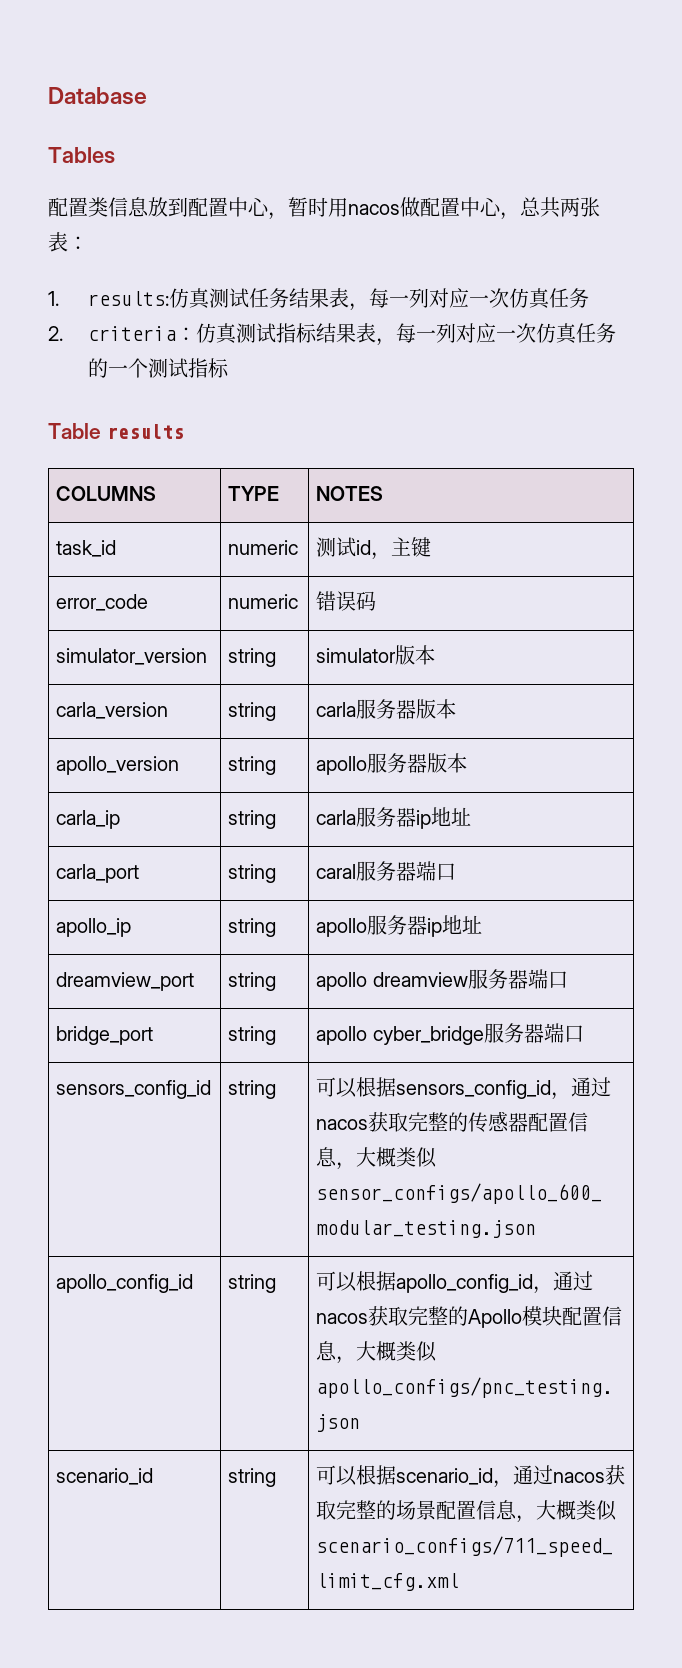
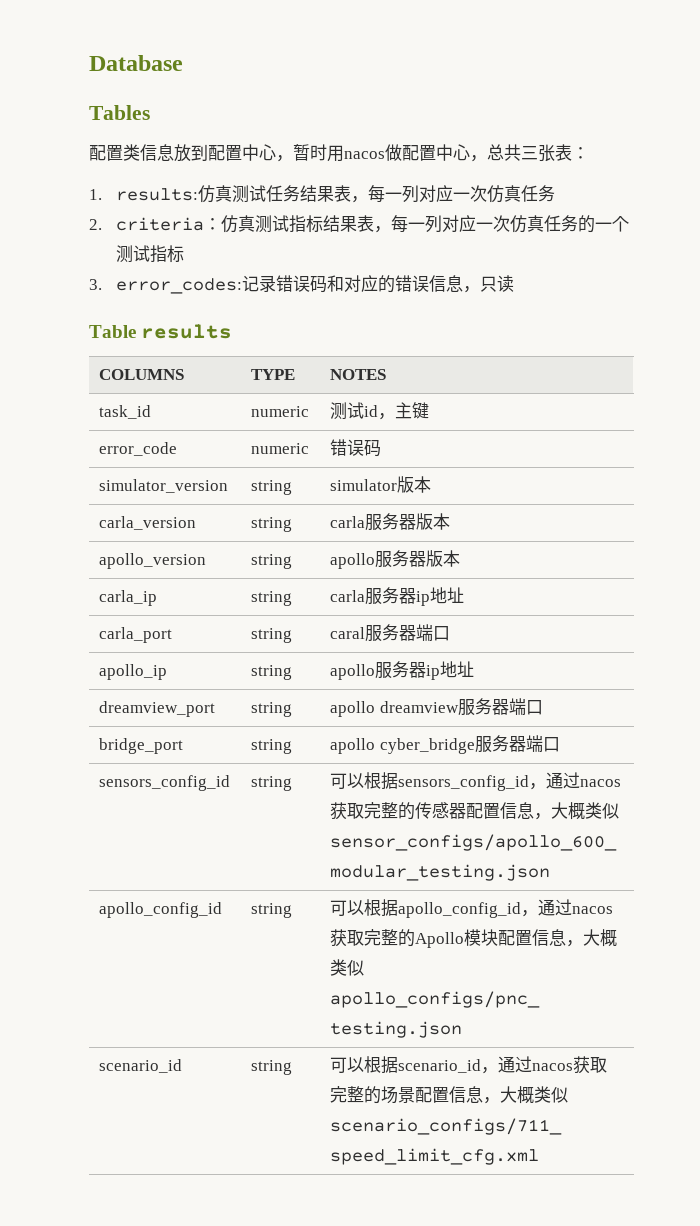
- 配置类信息放到配置中心，暂时用nacos做配置中心，总共两张表：
+ 配置类信息放到配置中心，暂时用nacos做配置中心，总共三张表：
+ 3. error_codes:记录错误码和对应的错误信息，只读

